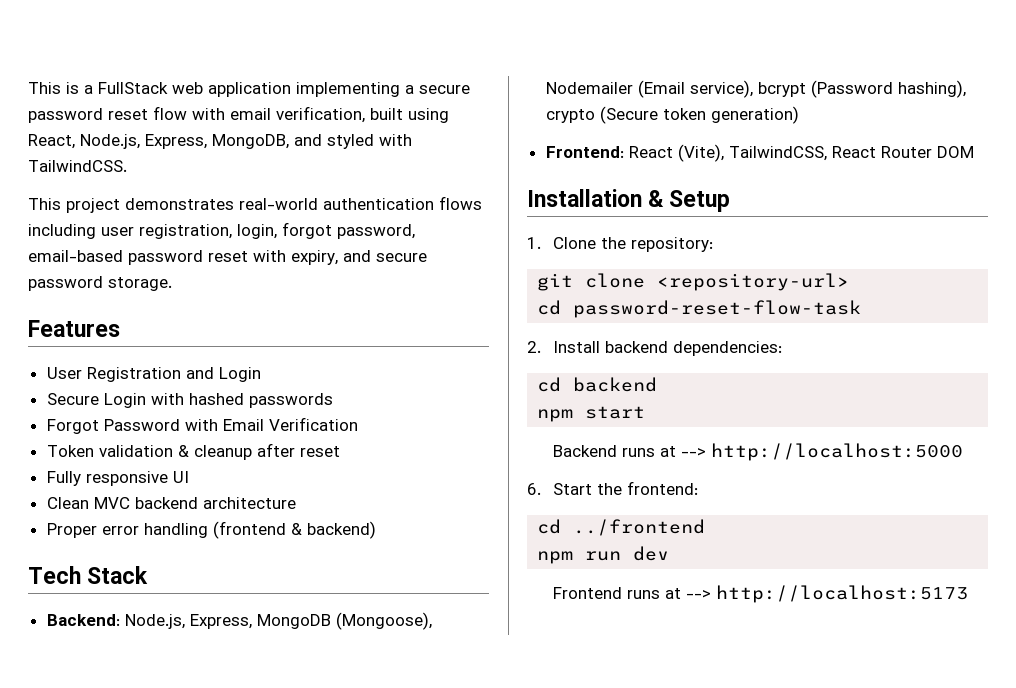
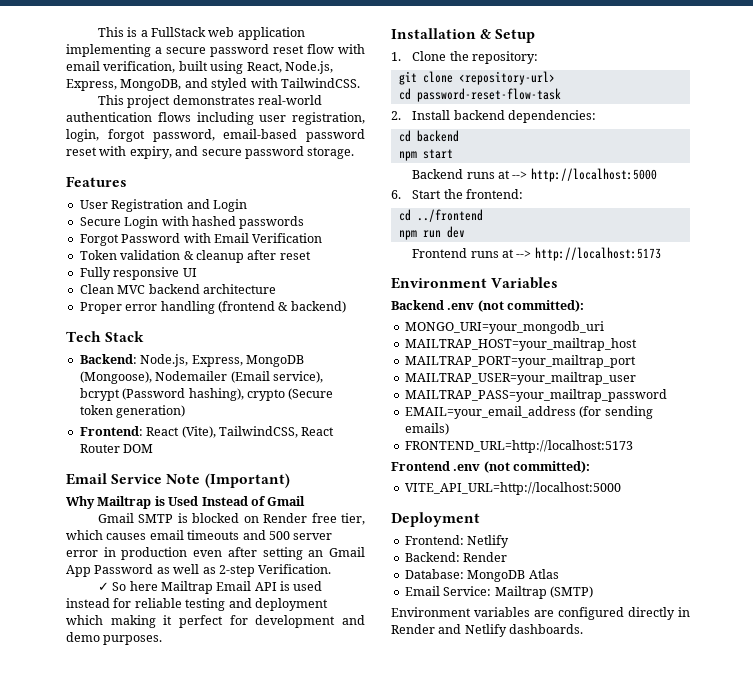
+ Email Service Note (Important)
+ Why Mailtrap is Used Instead of Gmail
+ Gmail SMTP is blocked on Render free tier, which causes email timeouts and 500 server error in production even after setting an Gmail App Password as well as 2-step Verification.
+ ✓ So here Mailtrap Email API is used instead for reliable testing and deployment which making it perfect for development and demo purposes.
+ Environment Variables
+ Backend .env (not committed):
+ MONGO_URI=your_mongodb_uri
+ MAILTRAP_HOST=your_mailtrap_host
+ MAILTRAP_PORT=your_mailtrap_port
+ MAILTRAP_USER=your_mailtrap_user
+ MAILTRAP_PASS=your_mailtrap_password
+ EMAIL=your_email_address (for sending emails)
+ FRONTEND_URL=http://localhost:5173
+ Frontend .env (not committed):
+ VITE_API_URL=http://localhost:5000
+ Deployment
+ Frontend: Netlify
+ Backend: Render
+ Database: MongoDB Atlas
+ Email Service: Mailtrap (SMTP)
+ Environment variables are configured directly in Render and Netlify dashboards.

